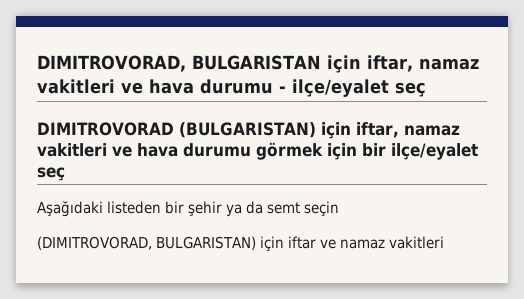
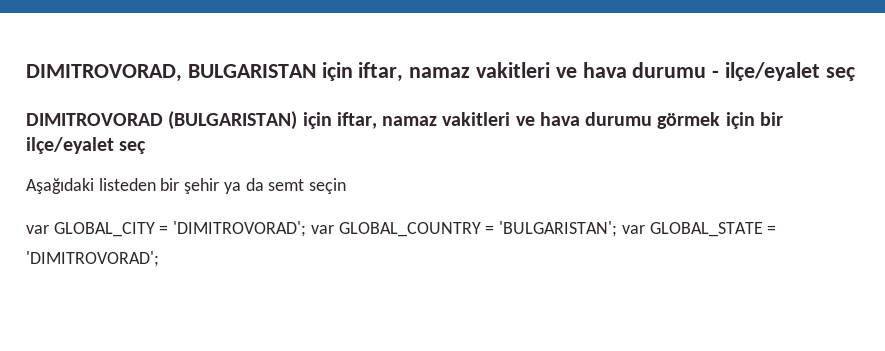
- (DIMITROVORAD, BULGARISTAN) için iftar ve namaz vakitleri
+ var GLOBAL_CITY = 'DIMITROVORAD'; var GLOBAL_COUNTRY = 'BULGARISTAN'; var GLOBAL_STATE = 'DIMITROVORAD';

